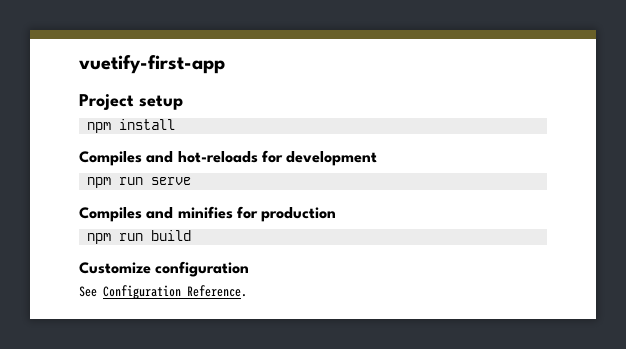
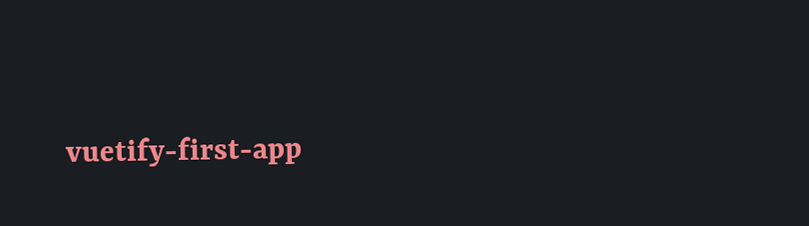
- Project setup
- npm install
- Compiles and hot-reloads for development
- npm run serve
- Compiles and minifies for production
- npm run build
- Customize configuration
- See Configuration Reference.

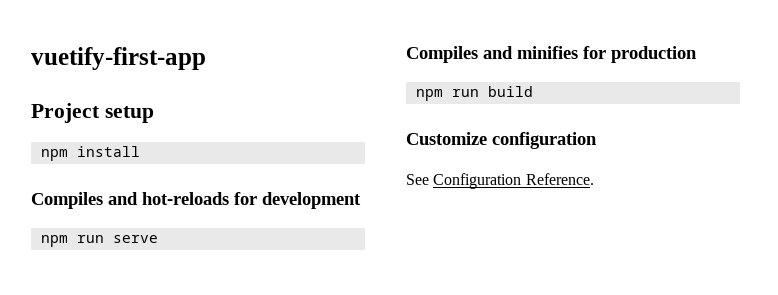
+ Project setup
+ npm install
+ Compiles and hot-reloads for development
+ npm run serve
+ Compiles and minifies for production
+ npm run build
+ Customize configuration
+ See Configuration Reference.

